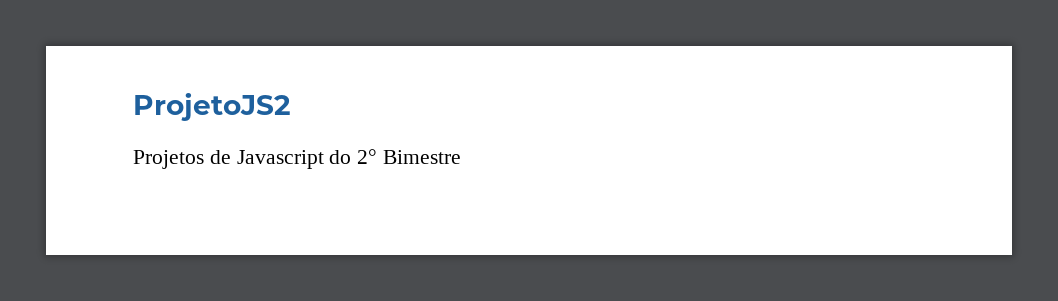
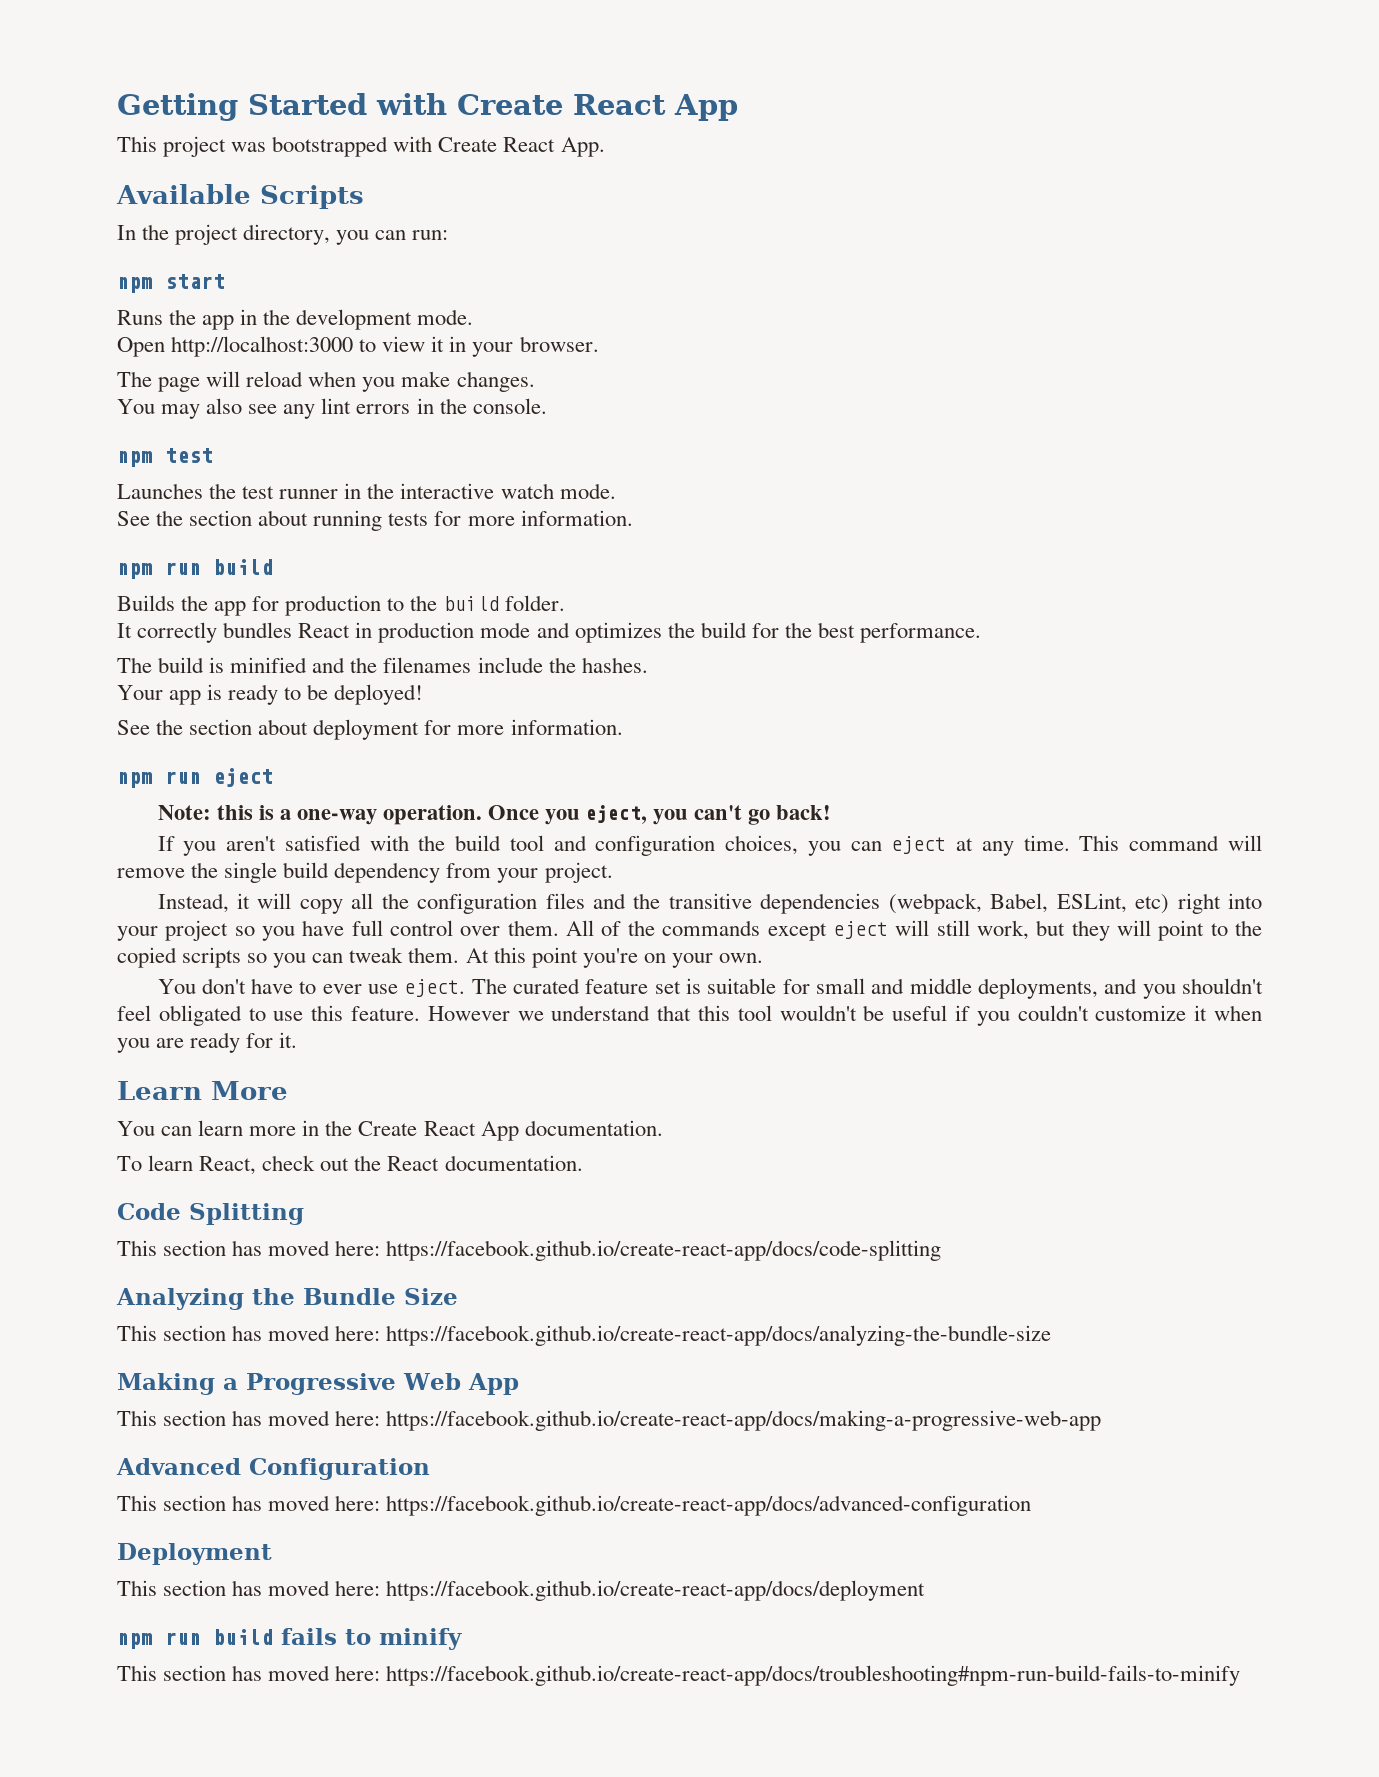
- ProjetoJS2
- Projetos de Javascript do 2° Bimestre
+ Getting Started with Create React App
+ This project was bootstrapped with Create React App.
+ Available Scripts
+ In the project directory, you can run:
+ npm start
+ Runs the app in the development mode.
+ Open http://localhost:3000 to view it in your browser.
+ The page will reload when you make changes.
+ You may also see any lint errors in the console.
+ npm test
+ Launches the test runner in the interactive watch mode.
+ See the section about running tests for more information.
+ npm run build
+ Builds the app for production to the build folder.
+ It correctly bundles React in production mode and optimizes the build for the best performance.
+ The build is minified and the filenames include the hashes.
+ Your app is ready to be deployed!
+ See the section about deployment for more information.
+ npm run eject
+ Note: this is a one-way operation. Once you eject, you can't go back!
+ If you aren't satisfied with the build tool and configuration choices, you can eject at any time. This command will remove the single build dependency from your project.
+ Instead, it will copy all the configuration files and the transitive dependencies (webpack, Babel, ESLint, etc) right into your project so you have full control over them. All of the commands except eject will still work, but they will point to the copied scripts so you can tweak them. At this point you're on your own.
+ You don't have to ever use eject. The curated feature set is suitable for small and middle deployments, and you shouldn't feel obligated to use this feature. However we understand that this tool wouldn't be useful if you couldn't customize it when you are ready for it.
+ Learn More
+ You can learn more in the Create React App documentation.
+ To learn React, check out the React documentation.
+ Code Splitting
+ This section has moved here: https://facebook.github.io/create-react-app/docs/code-splitting
+ Analyzing the Bundle Size
+ This section has moved here: https://facebook.github.io/create-react-app/docs/analyzing-the-bundle-size
+ Making a Progressive Web App
+ This section has moved here: https://facebook.github.io/create-react-app/docs/making-a-progressive-web-app
+ Advanced Configuration
+ This section has moved here: https://facebook.github.io/create-react-app/docs/advanced-configuration
+ Deployment
+ This section has moved here: https://facebook.github.io/create-react-app/docs/deployment
+ npm run build fails to minify
+ This section has moved here: https://facebook.github.io/create-react-app/docs/troubleshooting#npm-run-build-fails-to-minify

